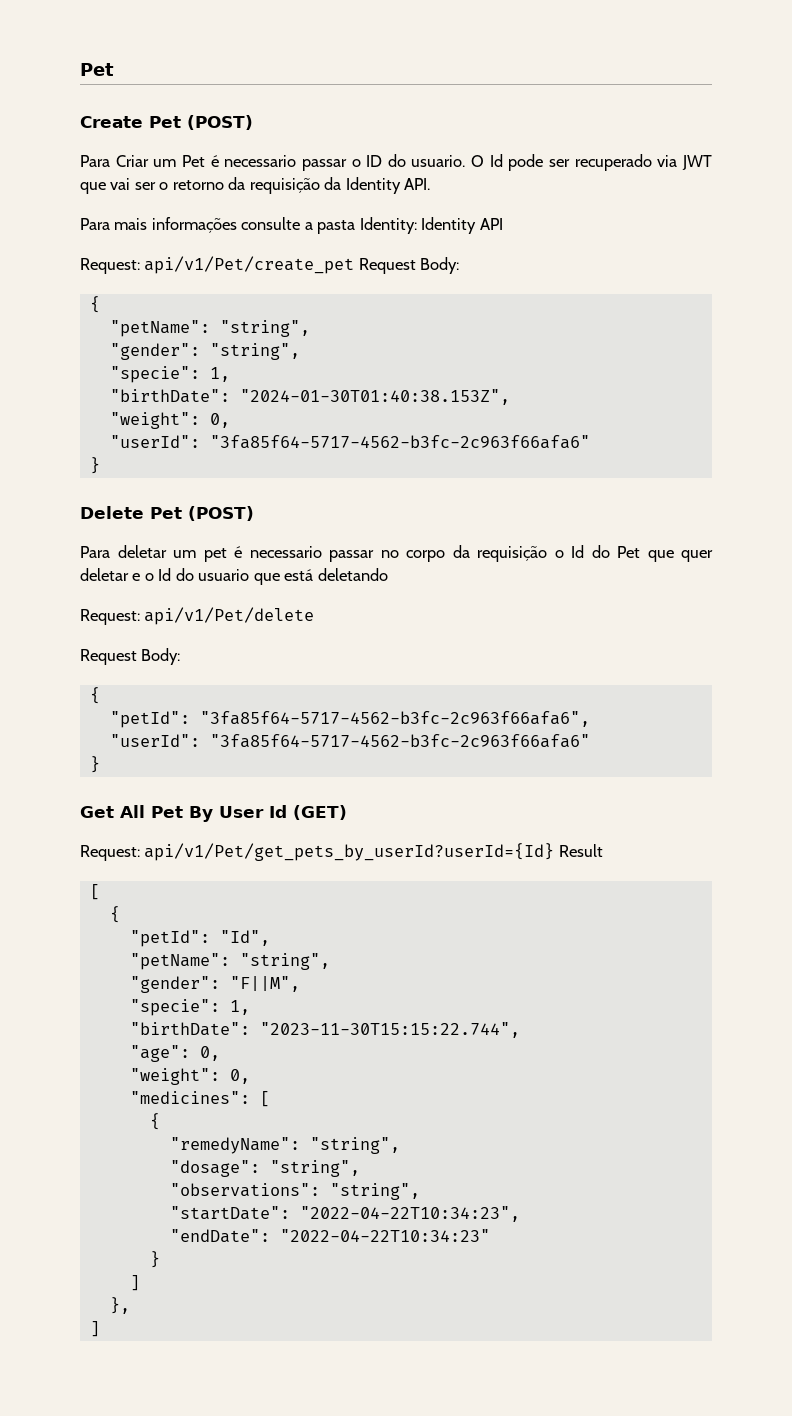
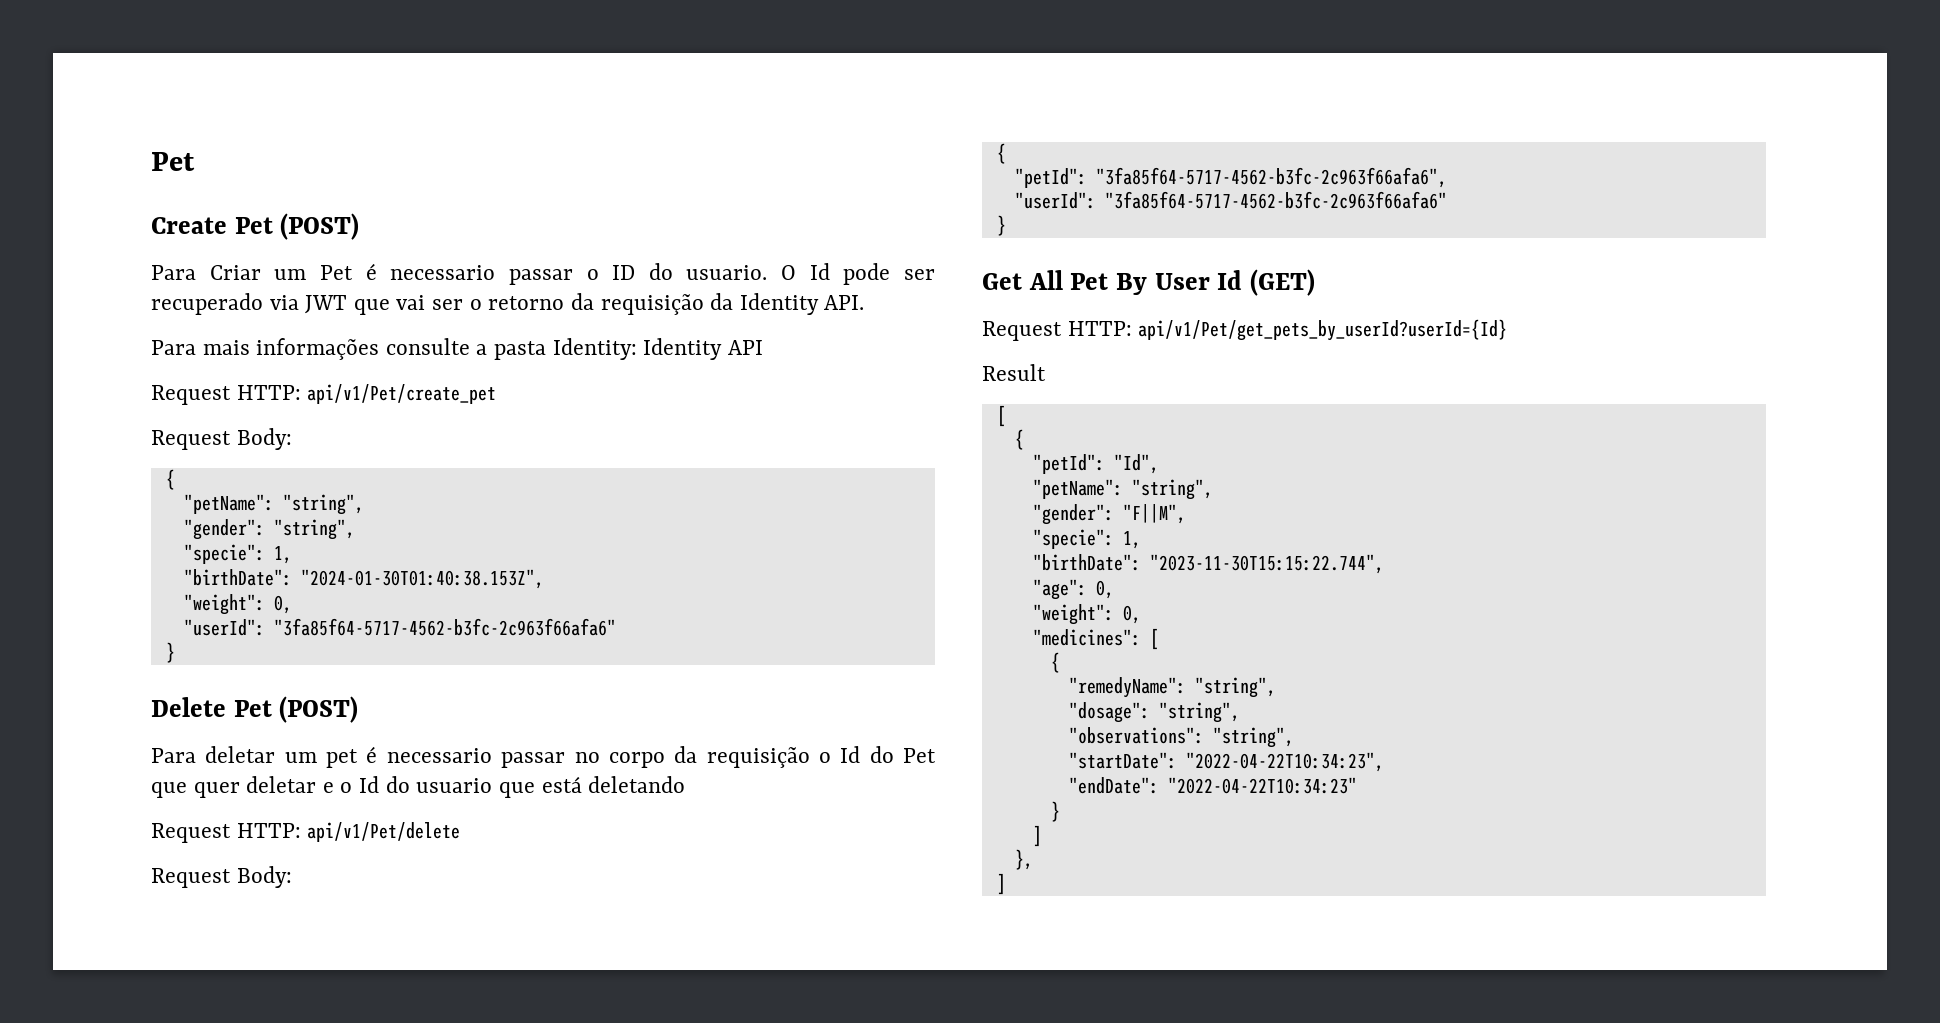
- Request: api/v1/Pet/create_pet Request Body:
+ Request HTTP: api/v1/Pet/create_pet
+ Request Body:
- Request: api/v1/Pet/delete
+ Request HTTP: api/v1/Pet/delete
- Request: api/v1/Pet/get_pets_by_userId?userId={Id} Result
+ Request HTTP: api/v1/Pet/get_pets_by_userId?userId={Id}
+ Result

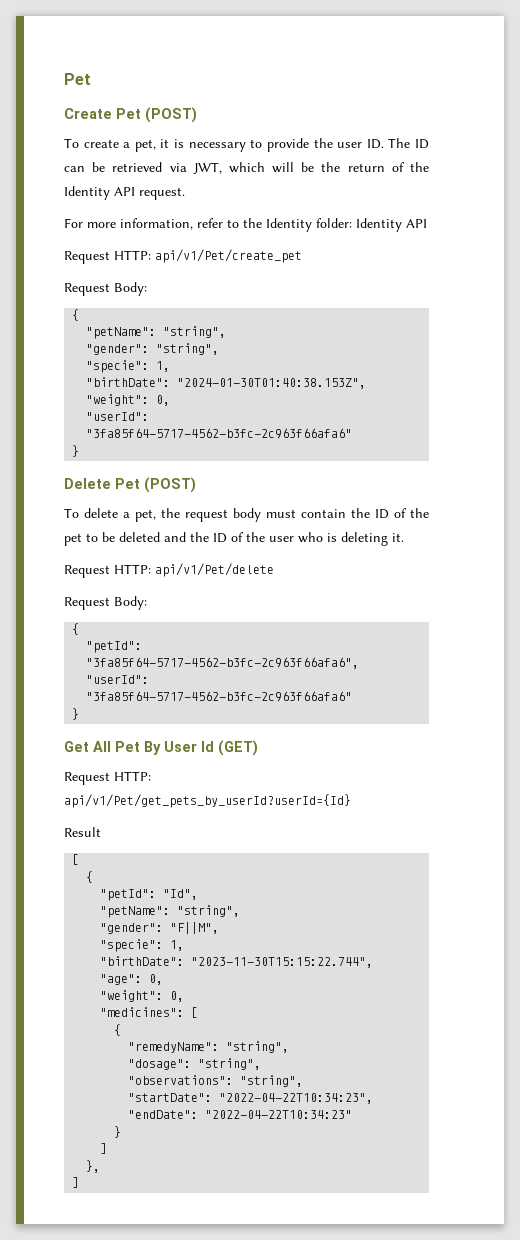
- Para Criar um Pet é necessario passar o ID do usuario. O Id pode ser recuperado via JWT que vai ser o retorno da requisição da Identity API.
- Para mais informações consulte a pasta Identity: Identity API
+ To create a pet, it is necessary to provide the user ID. The ID can be retrieved via JWT, which will be the return of the Identity API request.
+ For more information, refer to the Identity folder: Identity API
- Para deletar um pet é necessario passar no corpo da requisição o Id do Pet que quer deletar e o Id do usuario que está deletando
+ To delete a pet, the request body must contain the ID of the pet to be deleted and the ID of the user who is deleting it.

